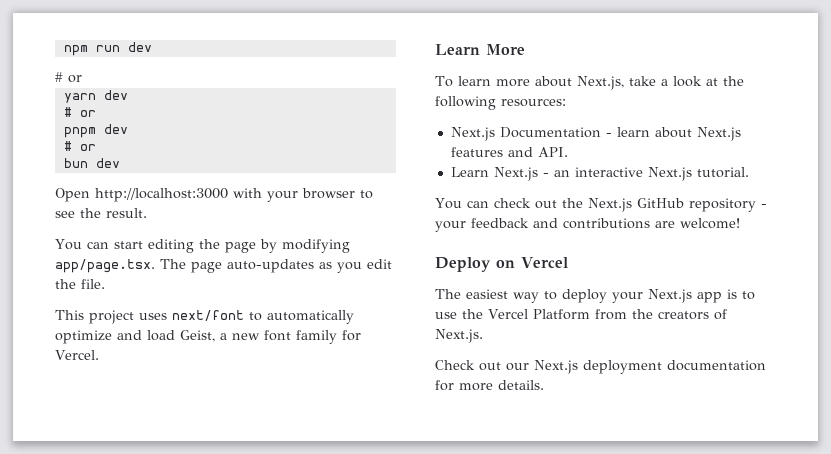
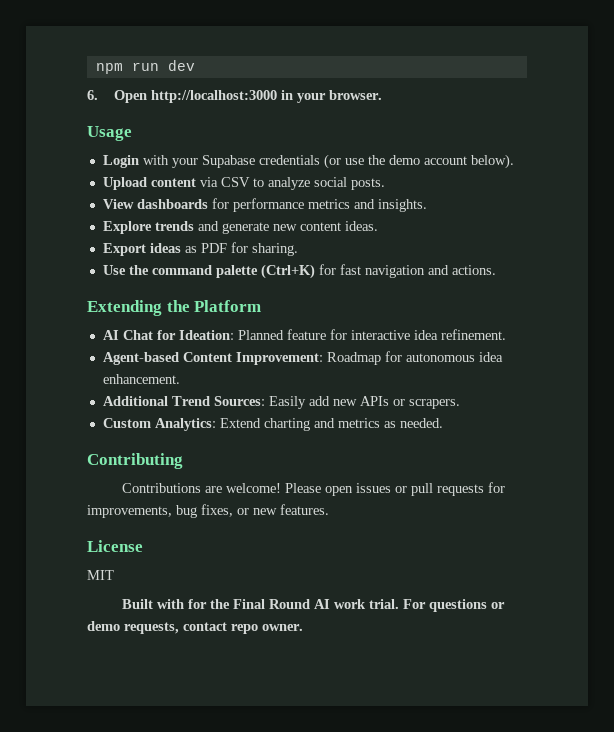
  npm run dev
- # or
- yarn dev
- # or
- pnpm dev
- # or
- bun dev
- Open http://localhost:3000 with your browser to see the result.
- You can start editing the page by modifying app/page.tsx. The page auto-updates as you edit the file.
- This project uses next/font to automatically optimize and load Geist, a new font family for Vercel.
- Learn More
- To learn more about Next.js, take a look at the following resources:
- Next.js Documentation - learn about Next.js features and API.
- Learn Next.js - an interactive Next.js tutorial.
- You can check out the Next.js GitHub repository - your feedback and contributions are welcome!
- Deploy on Vercel
- The easiest way to deploy your Next.js app is to use the Vercel Platform from the creators of Next.js.
- Check out our Next.js deployment documentation for more details.
+ 6. Open http://localhost:3000 in your browser.
+ Usage
+ Login with your Supabase credentials (or use the demo account below).
+ Upload content via CSV to analyze social posts.
+ View dashboards for performance metrics and insights.
+ Explore trends and generate new content ideas.
+ Export ideas as PDF for sharing.
+ Use the command palette (Ctrl+K) for fast navigation and actions.
+ Extending the Platform
+ AI Chat for Ideation: Planned feature for interactive idea refinement.
+ Agent-based Content Improvement: Roadmap for autonomous idea enhancement.
+ Additional Trend Sources: Easily add new APIs or scrapers.
+ Custom Analytics: Extend charting and metrics as needed.
+ Contributing
+ Contributions are welcome! Please open issues or pull requests for improvements, bug fixes, or new features.
+ License
+ MIT
+ Built with for the Final Round AI work trial. For questions or demo requests, contact repo owner.

